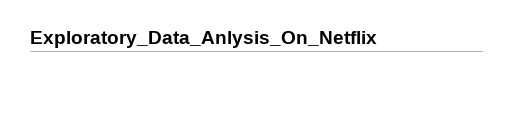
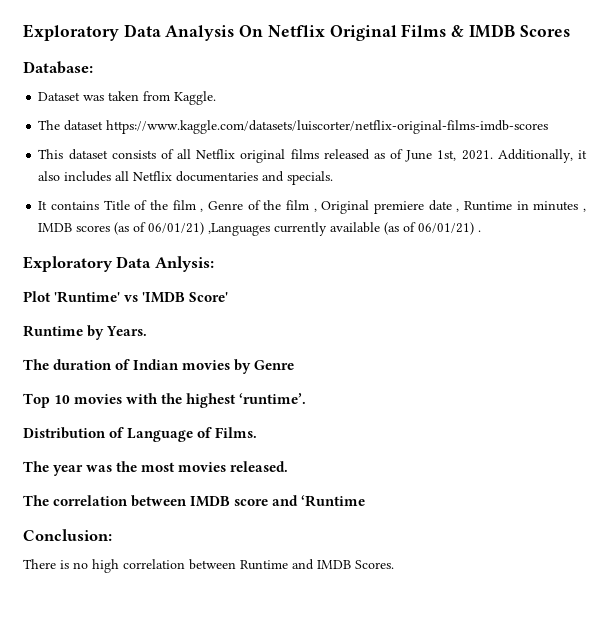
- Exploratory_Data_Anlysis_On_Netflix
+ Exploratory Data Analysis On Netflix Original Films & IMDB Scores
+ Database:
+ Dataset was taken from Kaggle.
+ The dataset https://www.kaggle.com/datasets/luiscorter/netflix-original-films-imdb-scores
+ This dataset consists of all Netflix original films released as of June 1st, 2021. Additionally, it also includes all Netflix documentaries and specials.
+ It contains Title of the film , Genre of the film , Original premiere date , Runtime in minutes , IMDB scores (as of 06/01/21) ,Languages currently available (as of 06/01/21) .
+ Exploratory Data Anlysis:
+ Plot 'Runtime' vs 'IMDB Score'
+ Runtime by Years.
+ The duration of Indian movies by Genre
+ Top 10 movies with the highest ‘runtime’.
+ Distribution of Language of Films.
+ The year was the most movies released.
+ The correlation between IMDB score and ‘Runtime
+ Conclusion:
+ There is no high correlation between Runtime and IMDB Scores.

